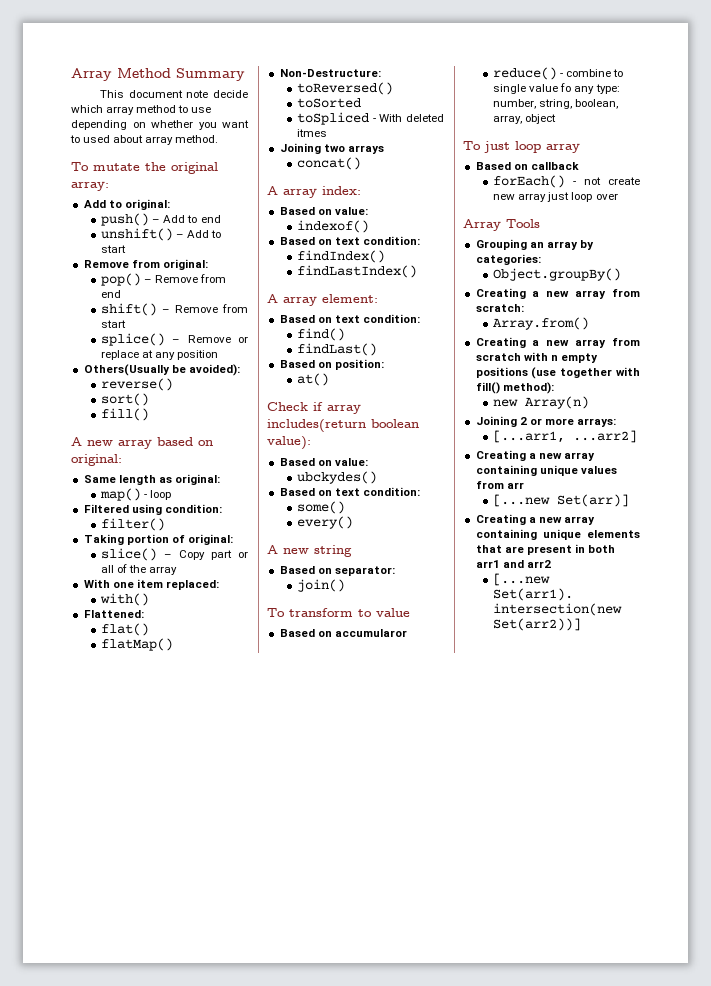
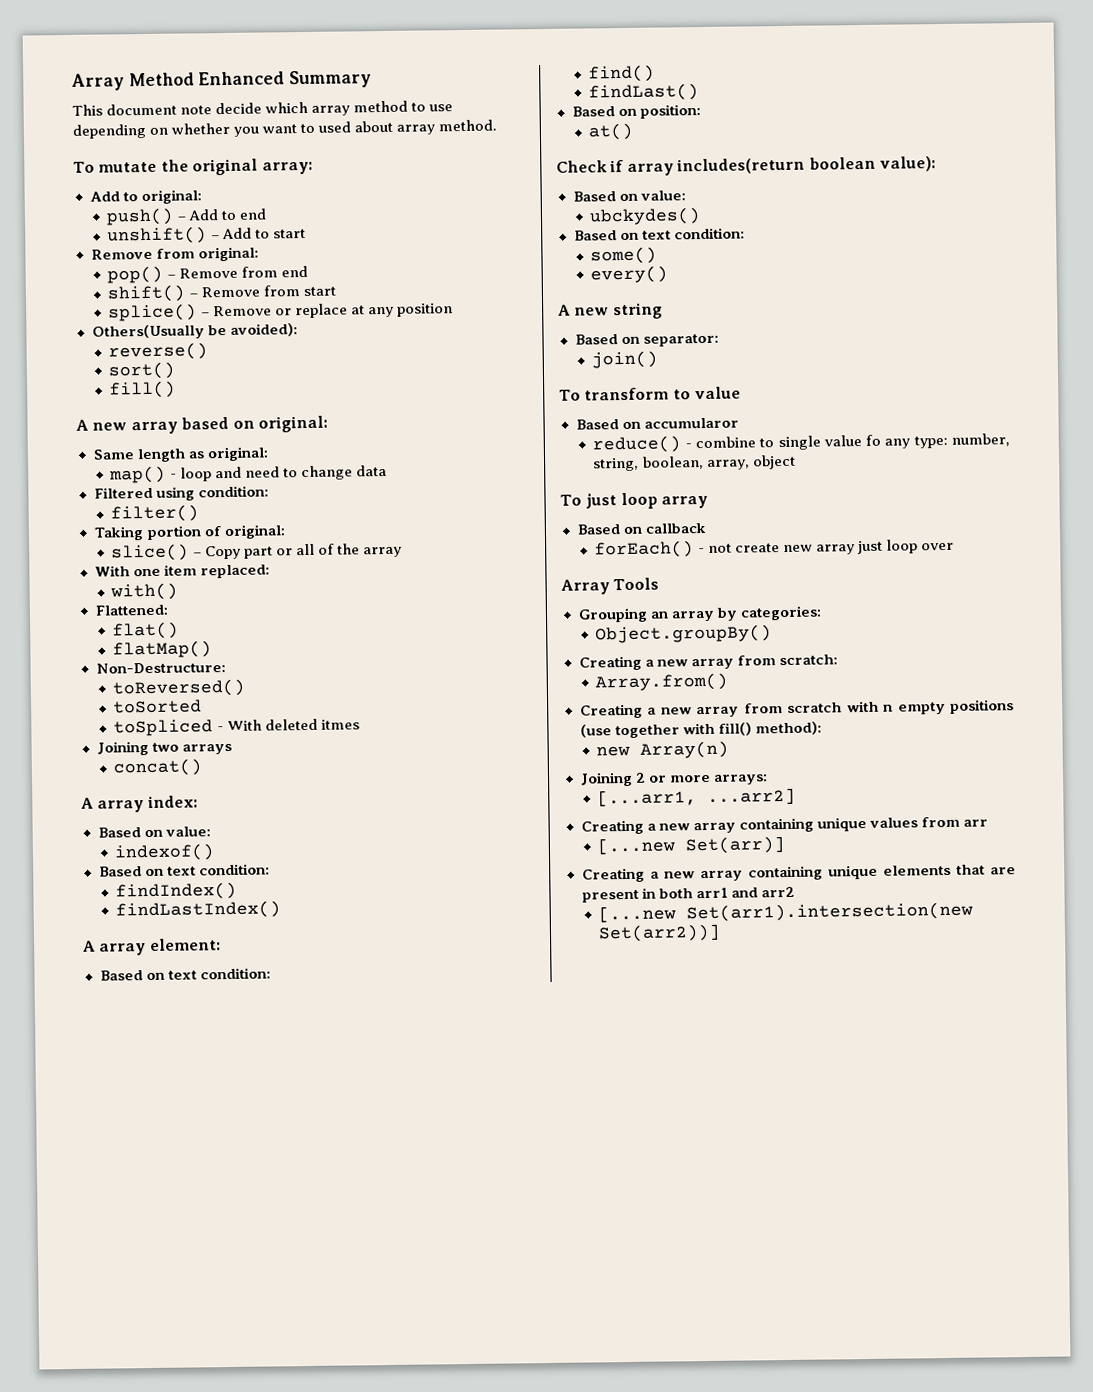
- Array Method Summary
+ Array Method Enhanced Summary
- map() - loop
+ map() - loop and need to change data

